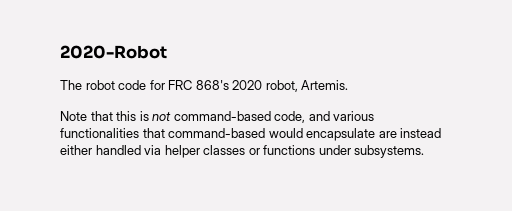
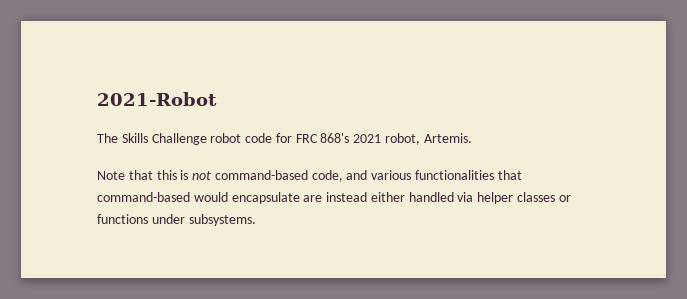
- 2020-Robot
+ 2021-Robot
- The robot code for FRC 868's 2020 robot, Artemis.
+ The Skills Challenge robot code for FRC 868's 2021 robot, Artemis.

